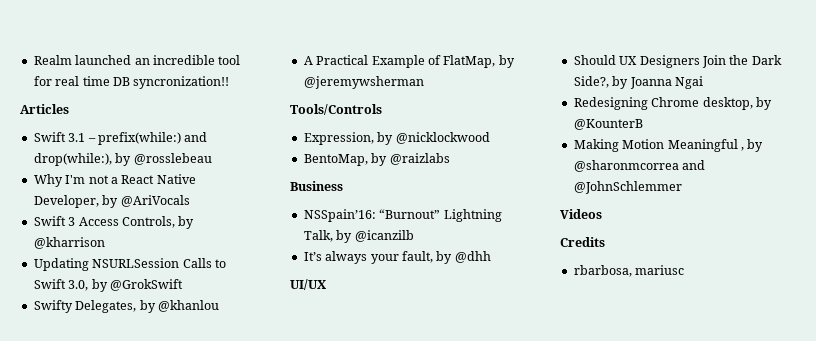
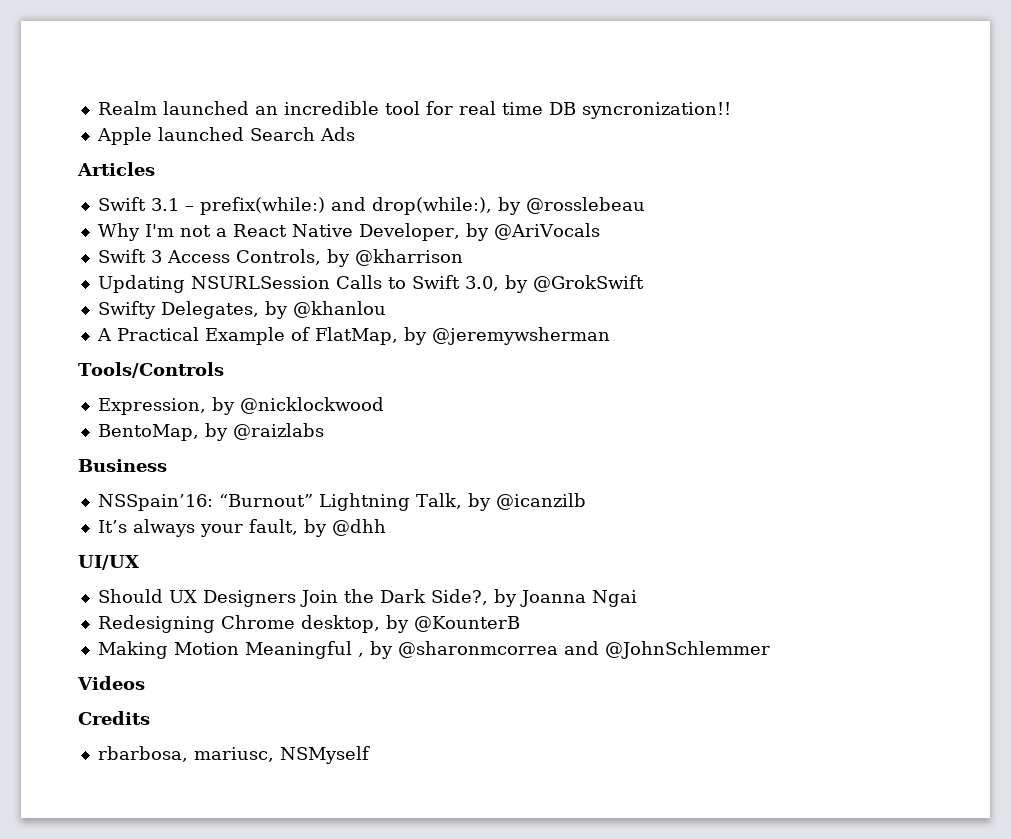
+ Apple launched Search Ads
- rbarbosa, mariusc
+ rbarbosa, mariusc, NSMyself

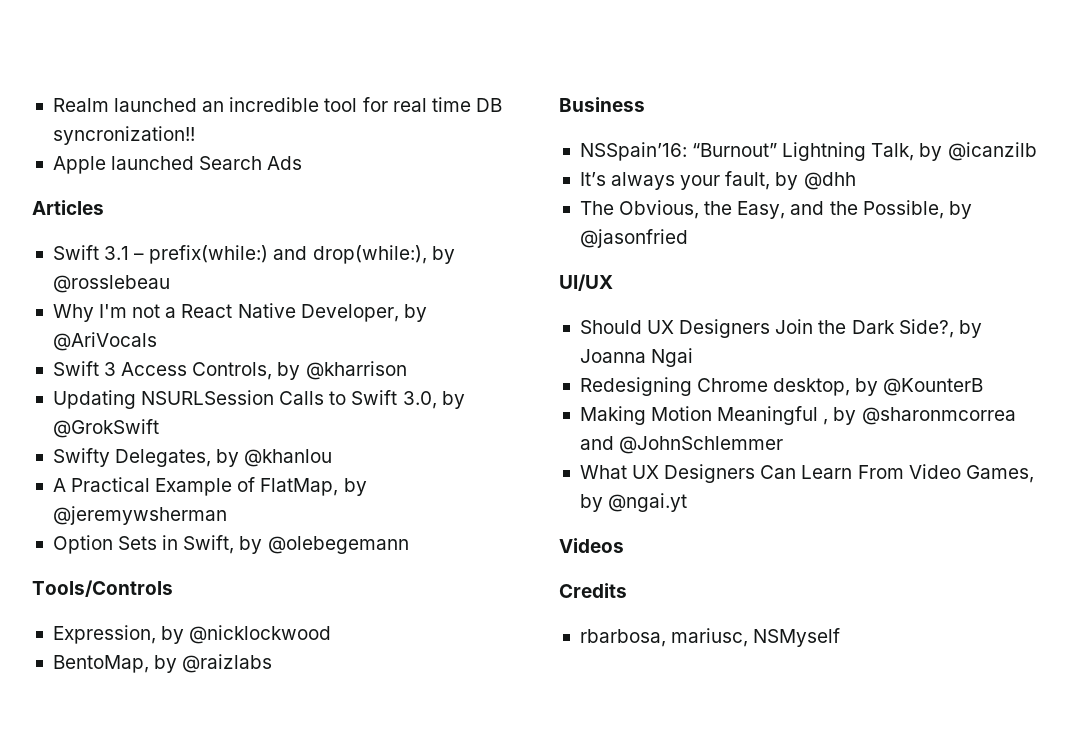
+ Option Sets in Swift, by @olebegemann
+ The Obvious, the Easy, and the Possible, by @jasonfried
+ What UX Designers Can Learn From Video Games, by @ngai.yt

